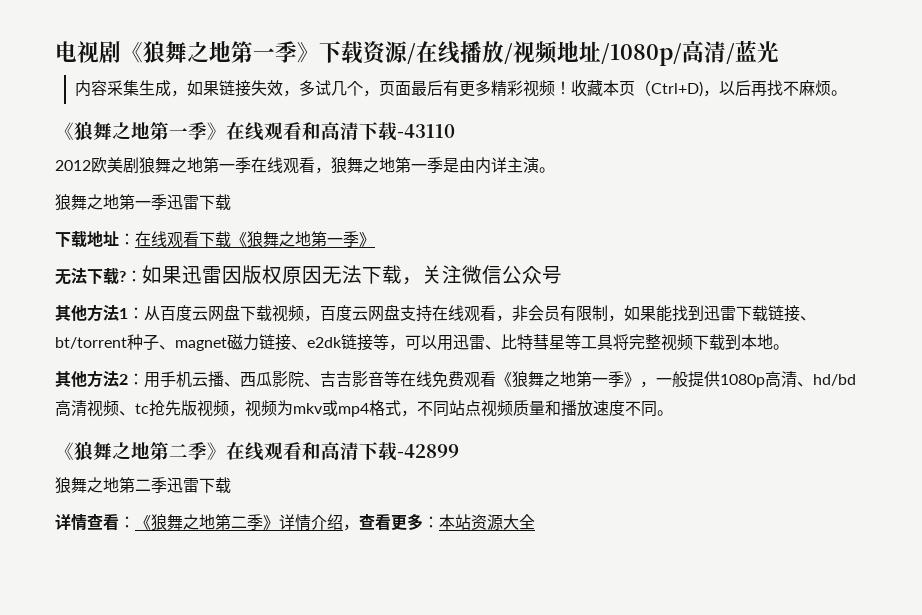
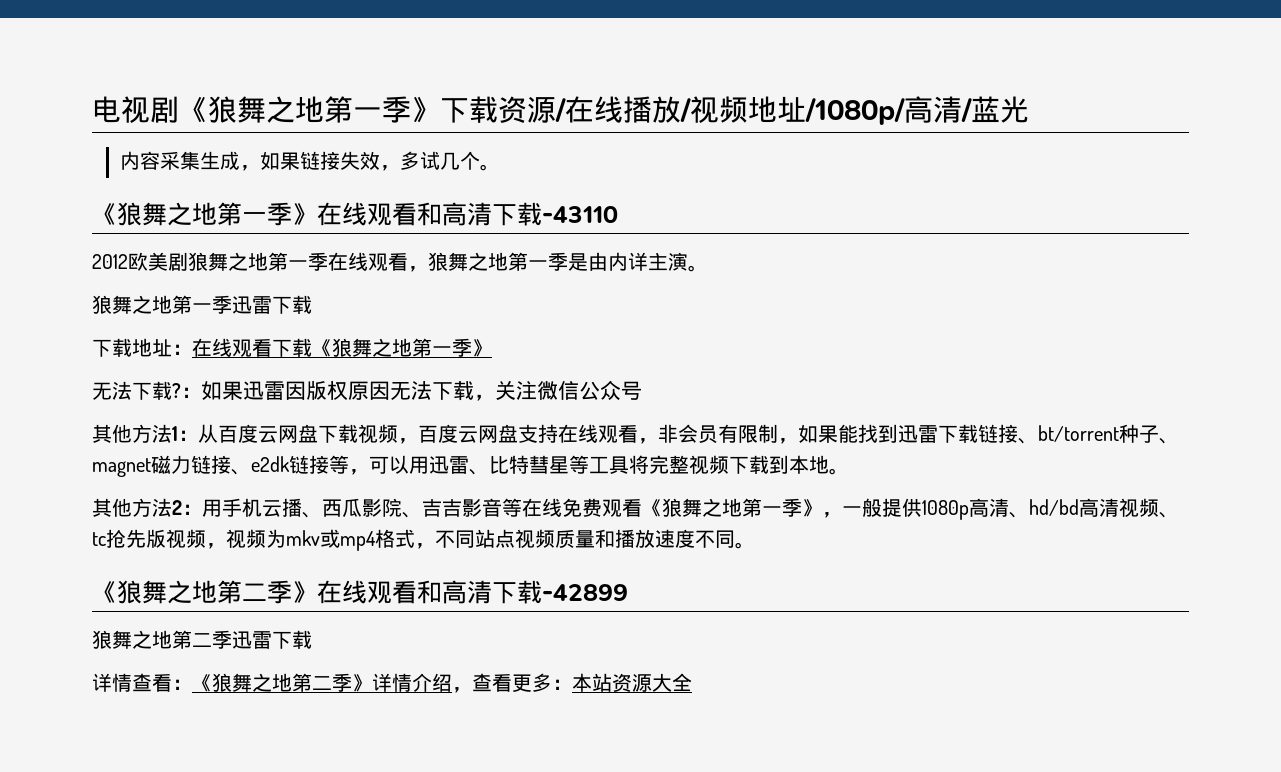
- 内容采集生成，如果链接失效，多试几个，页面最后有更多精彩视频！收藏本页（Ctrl+D)，以后再找不麻烦。
+ 内容采集生成，如果链接失效，多试几个。

